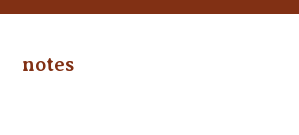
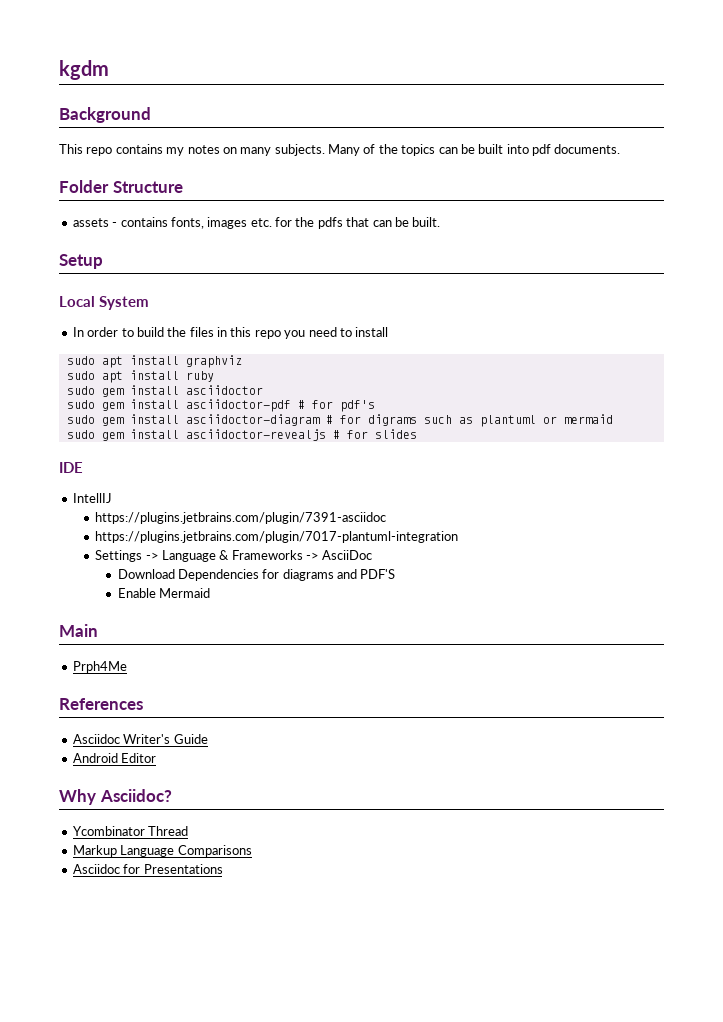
- notes
+ kgdm
+ Background
+ This repo contains my notes on many subjects. Many of the topics can be built into pdf documents.
+ Folder Structure
+ assets - contains fonts, images etc. for the pdfs that can be built.
+ Setup
+ Local System
+ In order to build the files in this repo you need to install
+ sudo apt install graphviz
+ sudo apt install ruby
+ sudo gem install asciidoctor
+ sudo gem install asciidoctor-pdf # for pdf's
+ sudo gem install asciidoctor-diagram # for digrams such as plantuml or mermaid
+ sudo gem install asciidoctor-revealjs # for slides
+ IDE
+ IntellIJ
+ https://plugins.jetbrains.com/plugin/7391-asciidoc
+ https://plugins.jetbrains.com/plugin/7017-plantuml-integration
+ Settings -> Language & Frameworks -> AsciiDoc
+ Download Dependencies for diagrams and PDF'S
+ Enable Mermaid
+ Main
+ Prph4Me
+ References
+ Asciidoc Writer's Guide
+ Android Editor
+ Why Asciidoc?
+ Ycombinator Thread
+ Markup Language Comparisons
+ Asciidoc for Presentations

